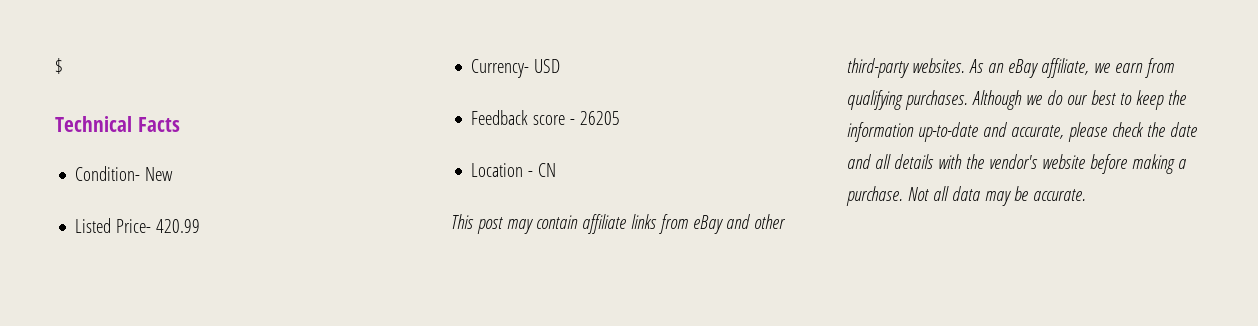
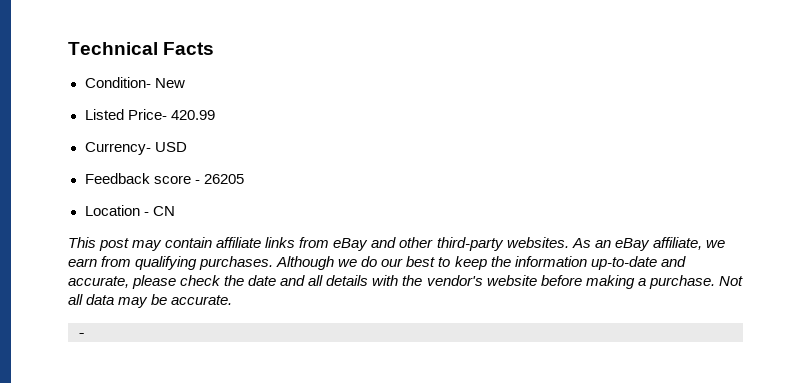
- $
  Not all data may be accurate.
+ -

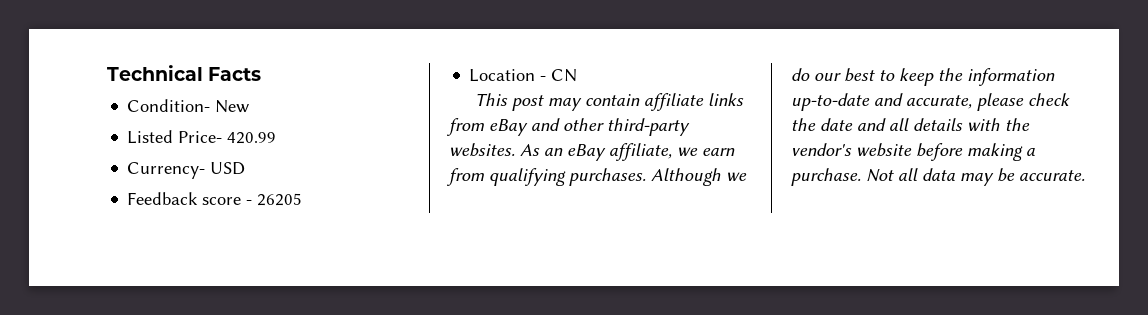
  Not all data may be accurate.
- -

